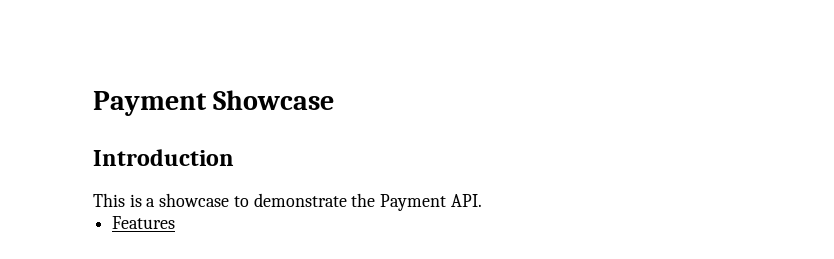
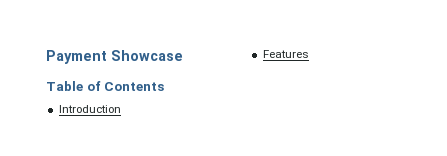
+ Table of Contents
  Introduction
- This is a showcase to demonstrate the Payment API.

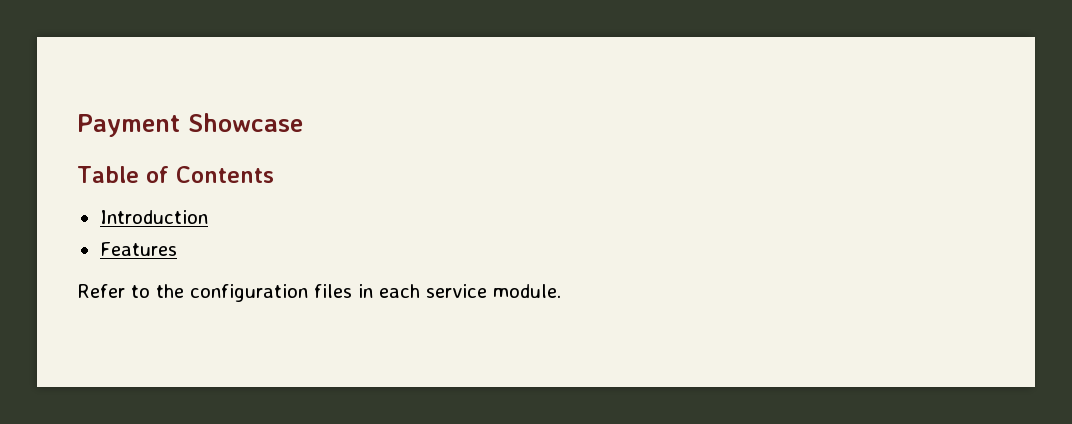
+ Refer to the configuration files in each service module.

